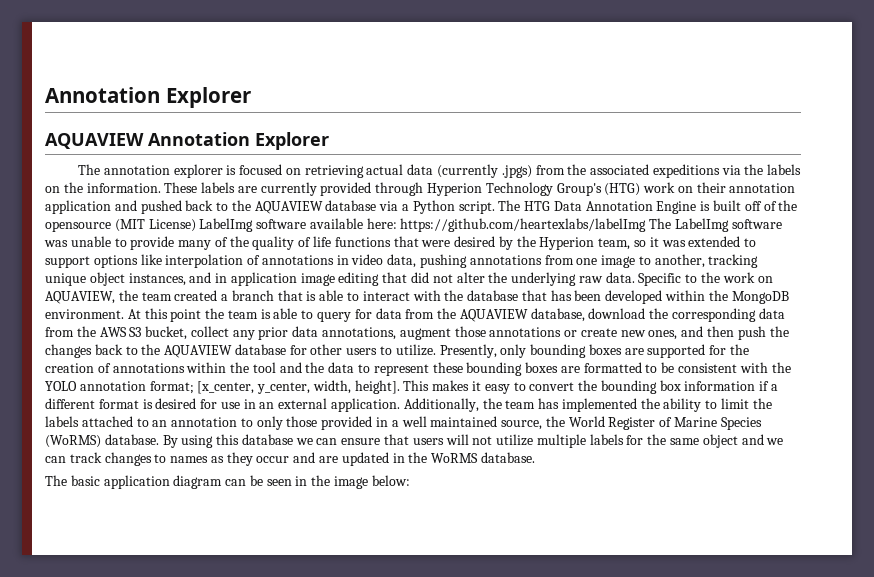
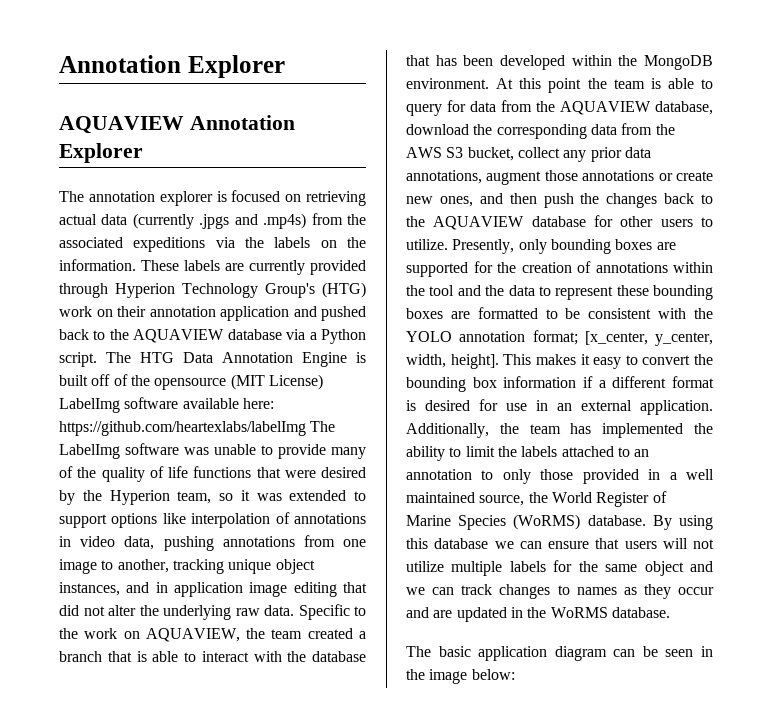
- The annotation explorer is focused on retrieving actual data (currently .jpgs) from the associated expeditions via the labels on the information.
+ The annotation explorer is focused on retrieving actual data (currently .jpgs and .mp4s) from the associated expeditions via the labels on the information.

